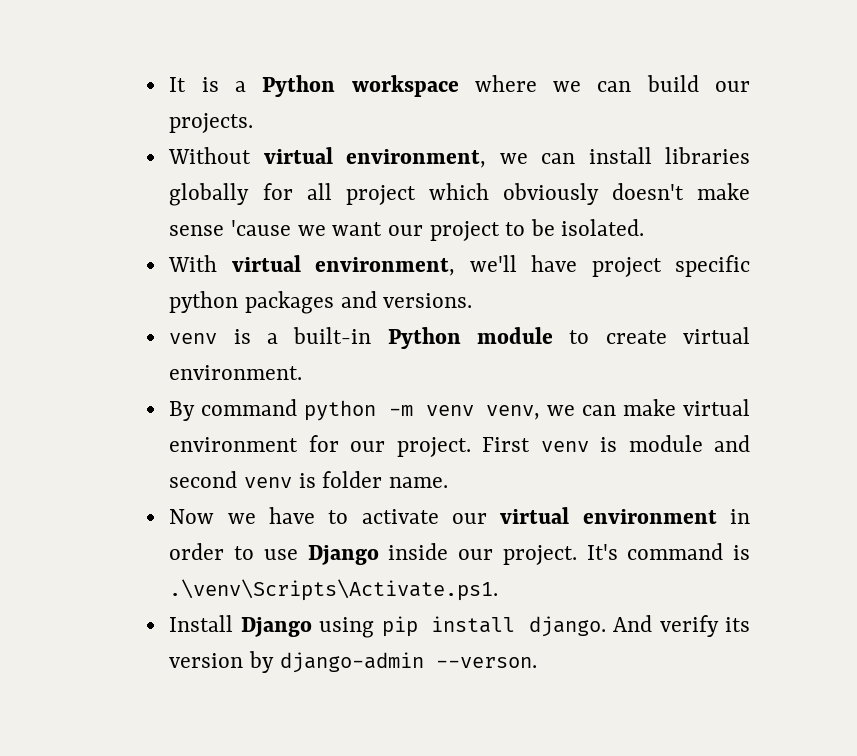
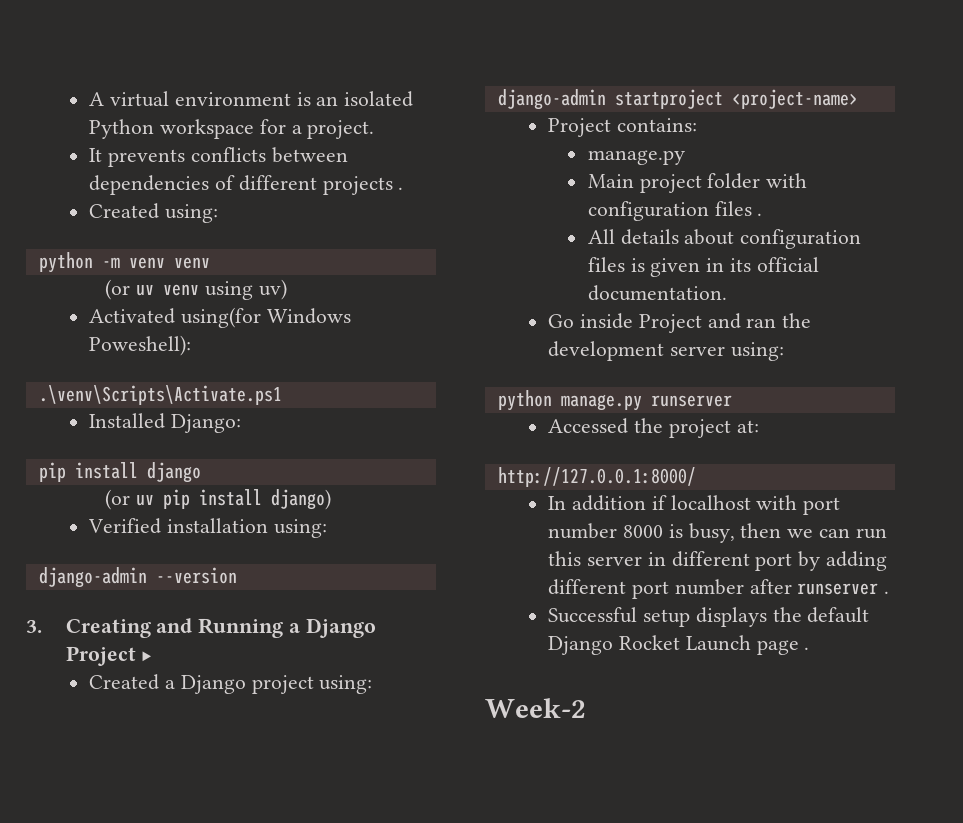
- It is a Python workspace where we can build our projects.
- Without virtual environment, we can install libraries globally for all project which obviously doesn't make sense 'cause we want our project to be isolated.
- With virtual environment, we'll have project specific python packages and versions.
- venv is a built-in Python module to create virtual environment.
- By command python -m venv venv, we can make virtual environment for our project. First venv is module and second venv is folder name.
- Now we have to activate our virtual environment in order to use Django inside our project. It's command is .\venv\Scripts\Activate.ps1.
- Install Django using pip install django. And verify its version by django-admin --verson.
+ A virtual environment is an isolated Python workspace for a project.
+ It prevents conflicts between dependencies of different projects .
+ Created using:
+ python -m venv venv
+ (or uv venv using uv)
+ Activated using(for Windows Poweshell):
+ .\venv\Scripts\Activate.ps1
+ Installed Django:
+ pip install django
+ (or uv pip install django)
+ Verified installation using:
+ django-admin --version
+ 3. Creating and Running a Django Project ▶
+ Created a Django project using:
+ django-admin startproject <project-name>
+ Project contains:
+ manage.py
+ Main project folder with configuration files .
+ All details about configuration files is given in its official documentation.
+ Go inside Project and ran the development server using:
+ python manage.py runserver
+ Accessed the project at:
+ http://127.0.0.1:8000/
+ In addition if localhost with port number 8000 is busy, then we can run this server in different port by adding different port number after runserver .
+ Successful setup displays the default Django Rocket Launch page .
+ Week-2

